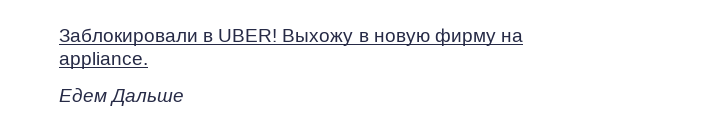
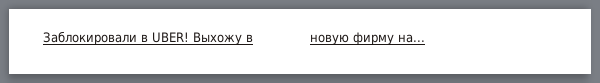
- Выхожу в новую фирму на appliance.
- Едем Дальше
+ Выхожу в новую фирму на...

